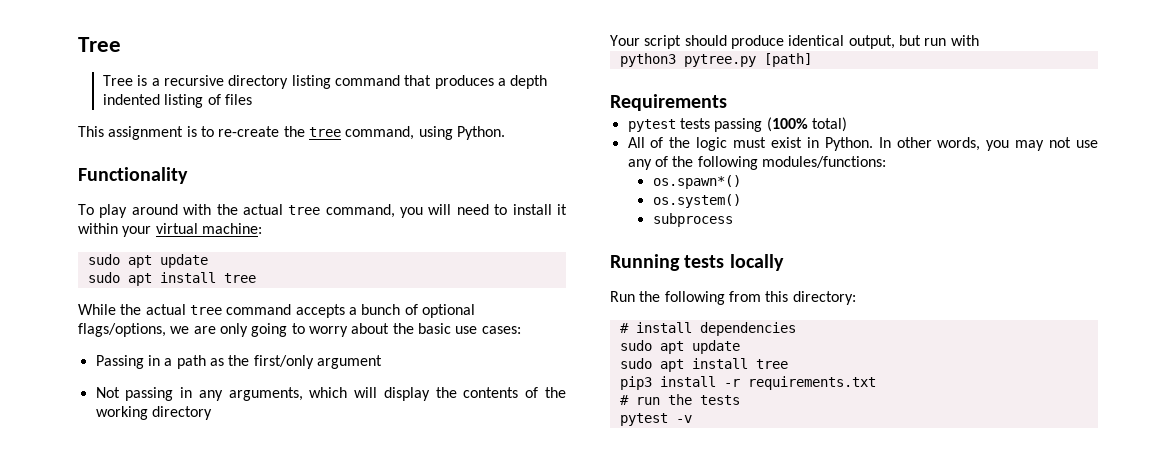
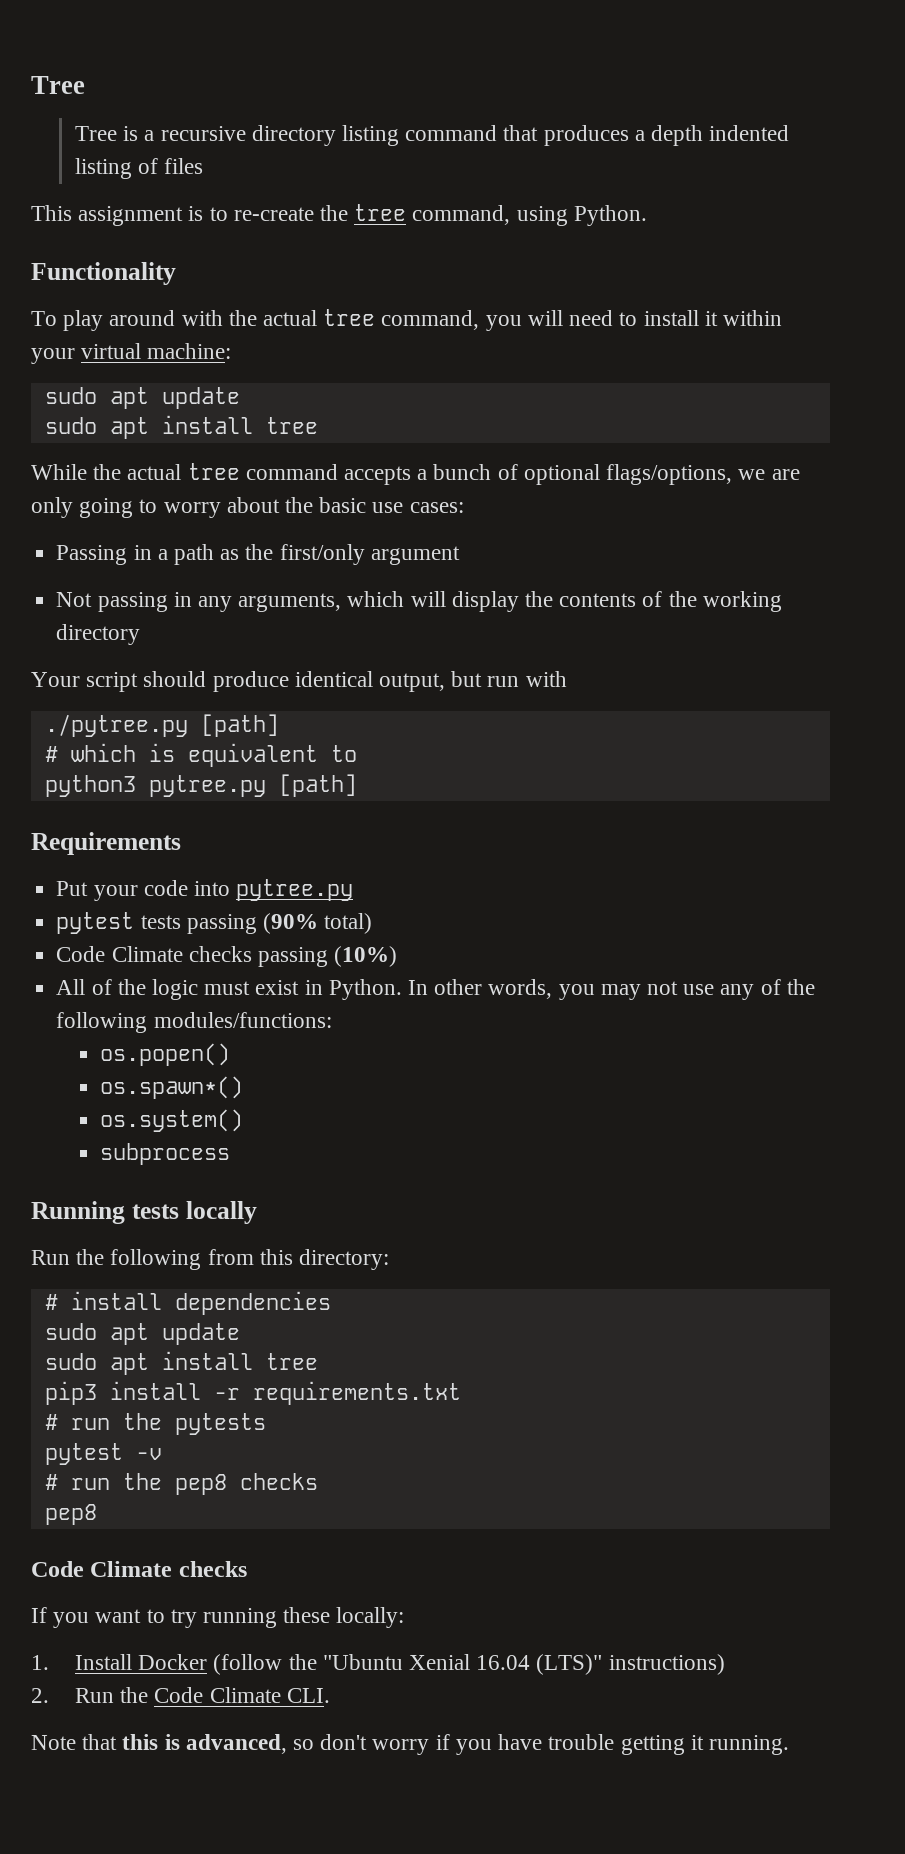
+ ./pytree.py [path]
+ # which is equivalent to
+ Put your code into pytree.py
- pytest tests passing (100% total)
+ pytest tests passing (90% total)
+ Code Climate checks passing (10%)
+ os.popen()
- # run the tests
+ # run the pytests
+ # run the pep8 checks
+ pep8
+ Code Climate checks
+ If you want to try running these locally:
+ 1. Install Docker (follow the "Ubuntu Xenial 16.04 (LTS)" instructions)
+ 2. Run the Code Climate CLI.
+ Note that this is advanced, so don't worry if you have trouble getting it running.

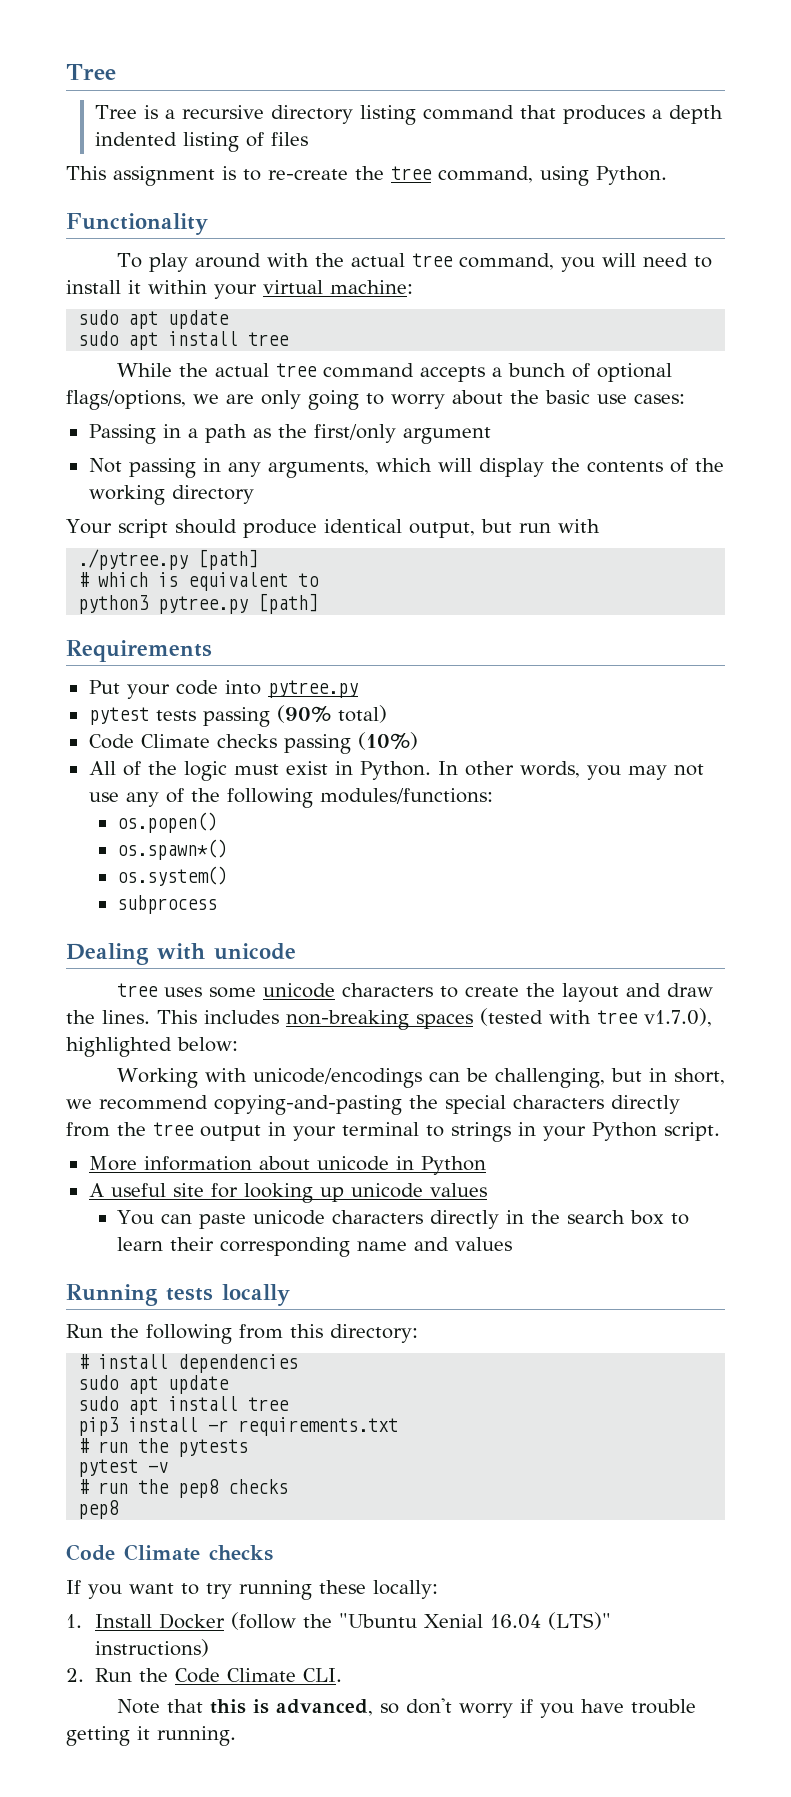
+ Dealing with unicode
+ tree uses some unicode characters to create the layout and draw the lines. This includes non-breaking spaces (tested with tree v1.7.0), highlighted below:
+ Working with unicode/encodings can be challenging, but in short, we recommend copying-and-pasting the special characters directly from the tree output in your terminal to strings in your Python script.
+ More information about unicode in Python
+ A useful site for looking up unicode values
+ You can paste unicode characters directly in the search box to learn their corresponding name and values

